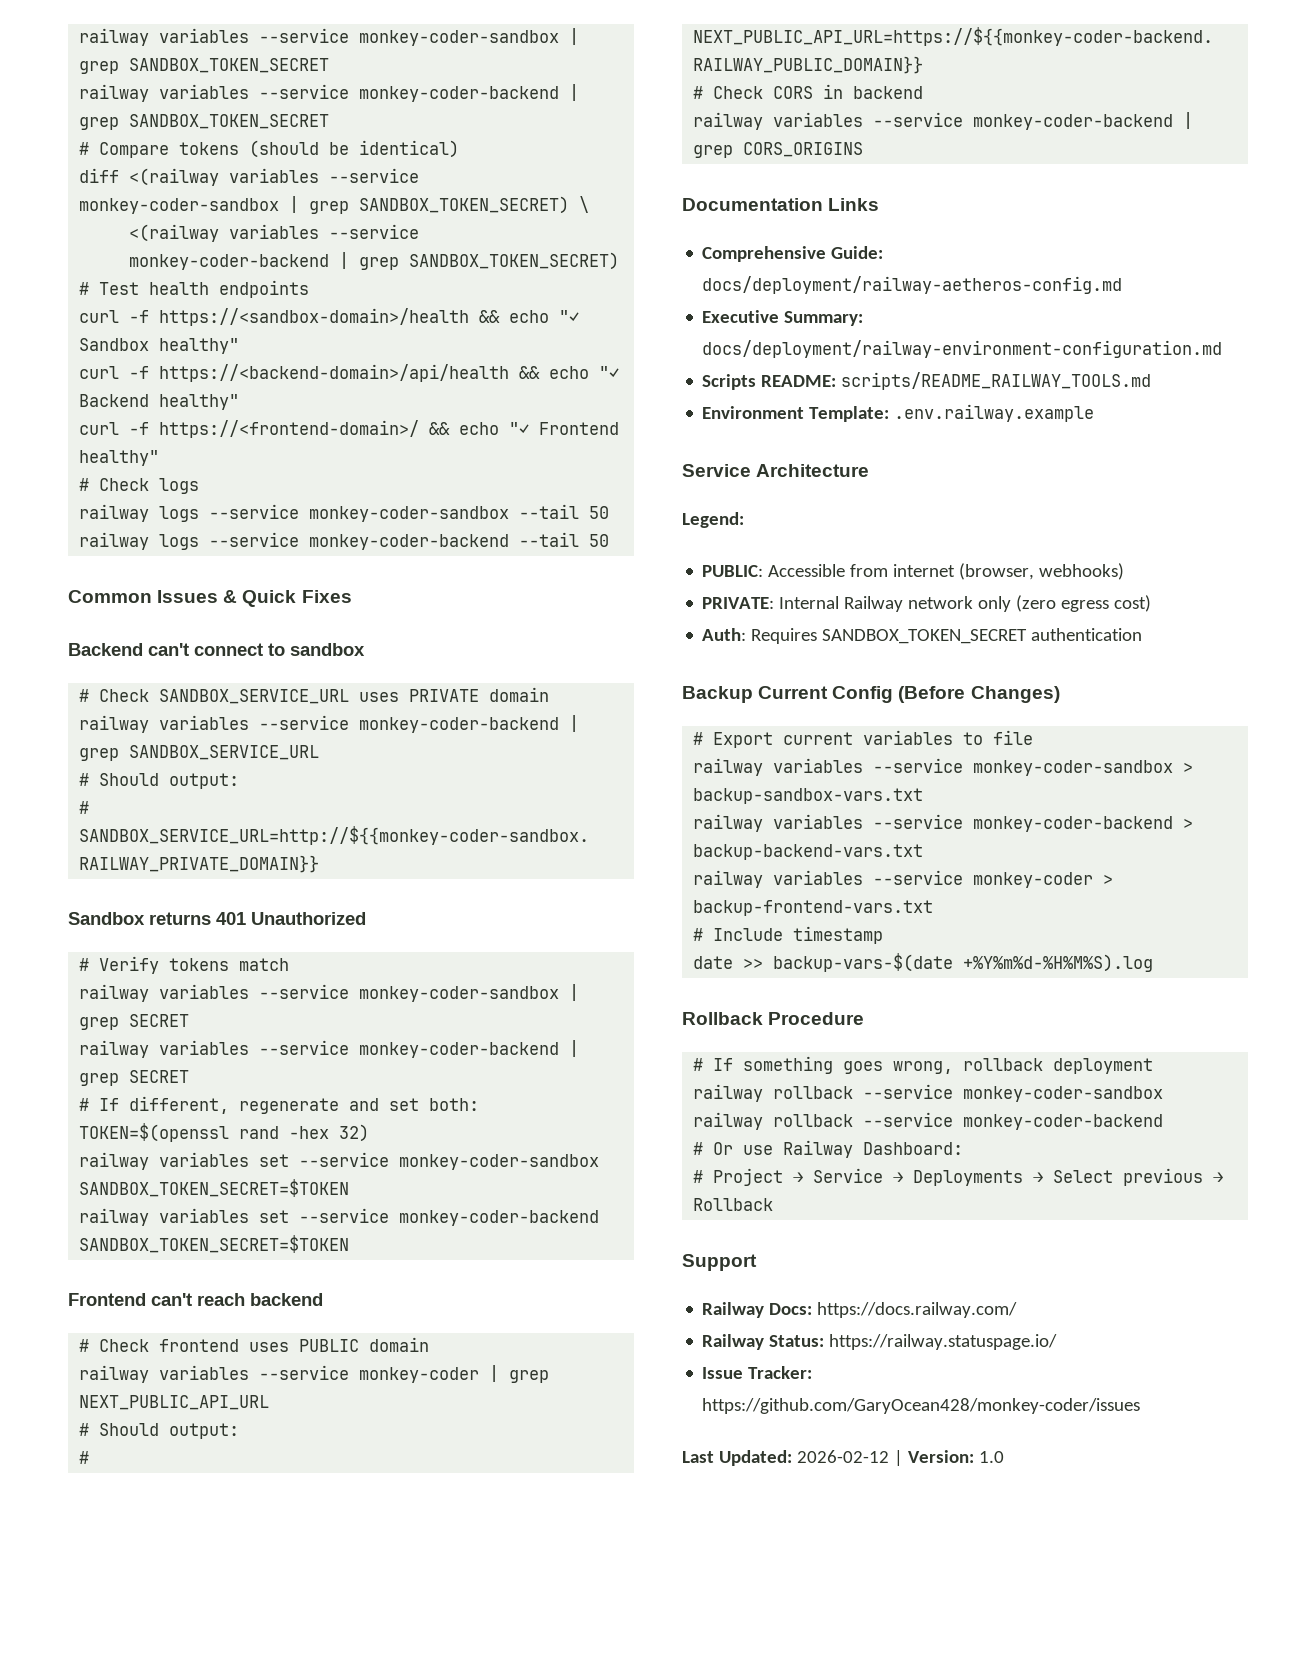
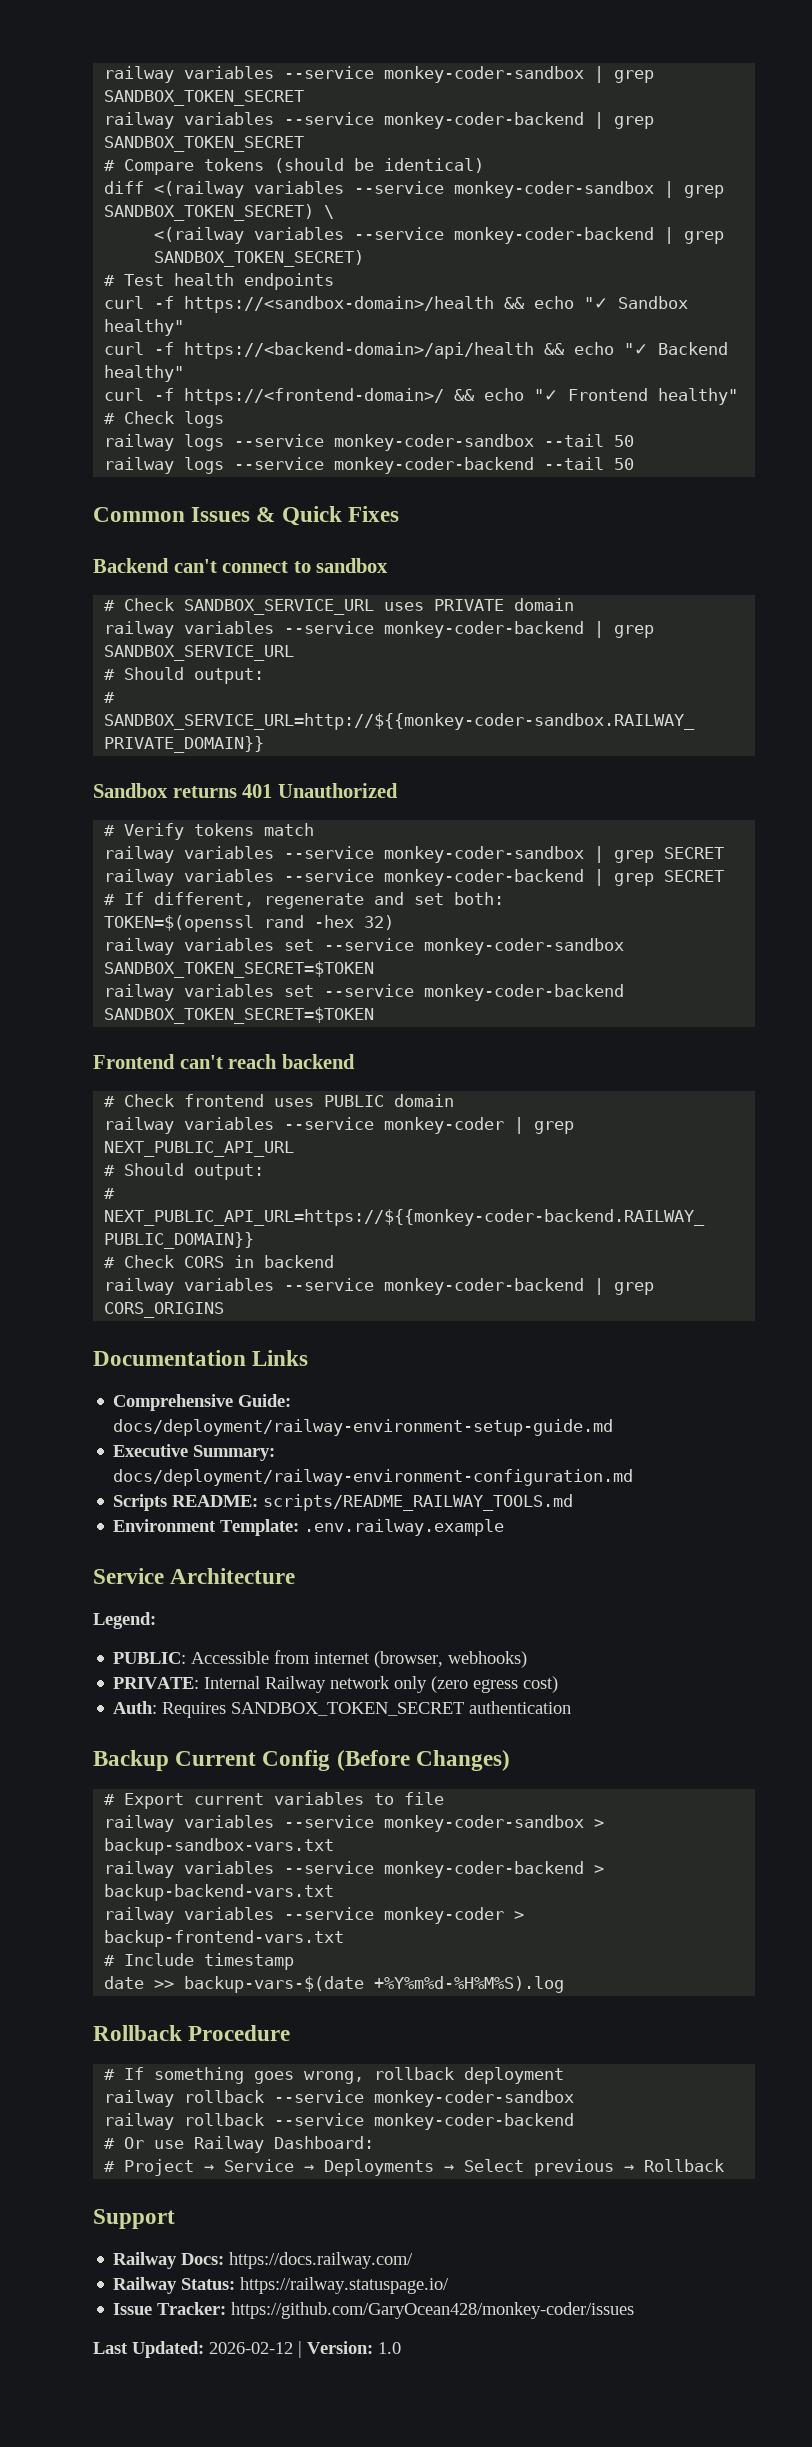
- Comprehensive Guide: docs/deployment/railway-aetheros-config.md
+ Comprehensive Guide: docs/deployment/railway-environment-setup-guide.md

